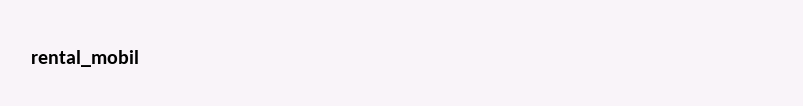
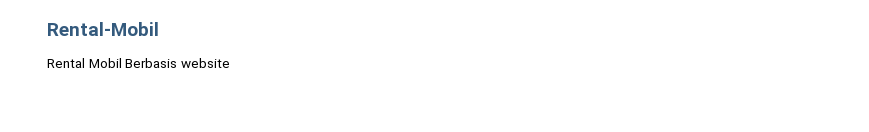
- rental_mobil
+ Rental-Mobil
+ Rental Mobil Berbasis website

